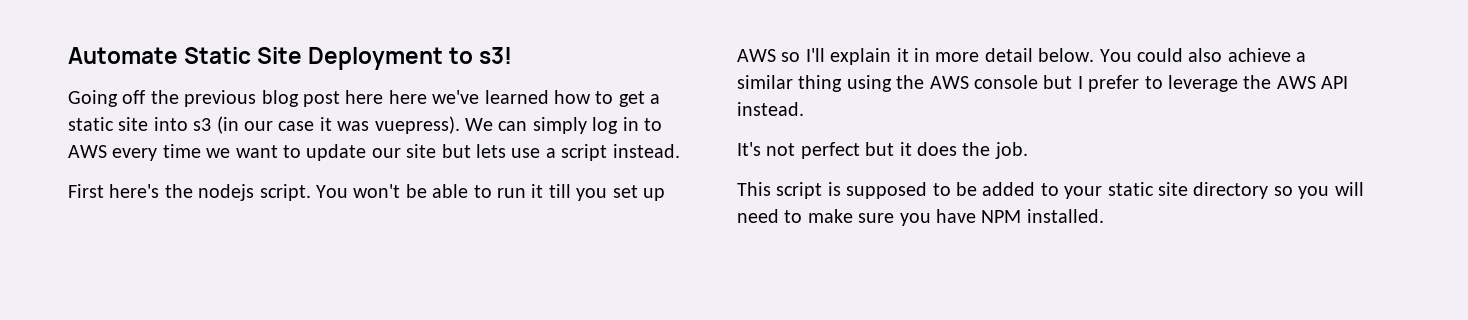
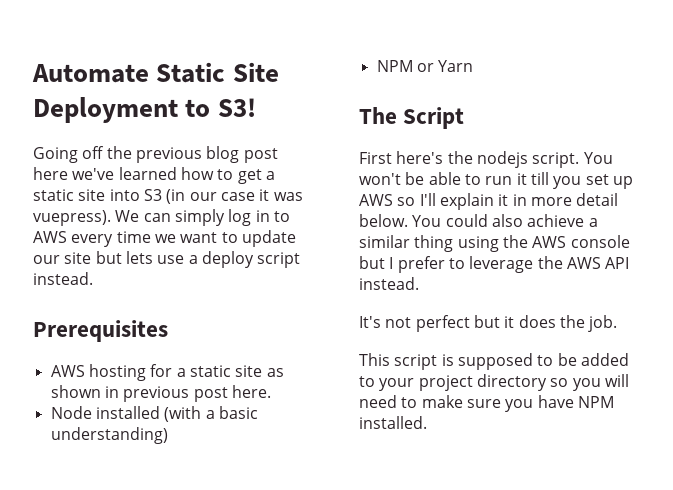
- Automate Static Site Deployment to s3!
+ Automate Static Site Deployment to S3!
- Going off the previous blog post here here we've learned how to get a static site into s3 (in our case it was vuepress).
+ Going off the previous blog post here we've learned how to get a static site into S3 (in our case it was vuepress).
- We can simply log in to AWS every time we want to update our site but lets use a script instead.
+ We can simply log in to AWS every time we want to update our site but lets use a deploy script instead.
+ Prerequisites
+ AWS hosting for a static site as shown in previous post here.
+ Node installed (with a basic understanding)
+ NPM or Yarn
+ The Script
- This script is supposed to be added to your static site directory so you will need to make sure you have NPM installed.
+ This script is supposed to be added to your project directory so you will need to make sure you have NPM installed.

